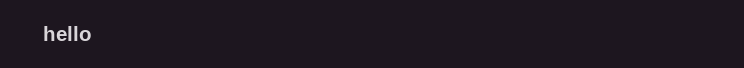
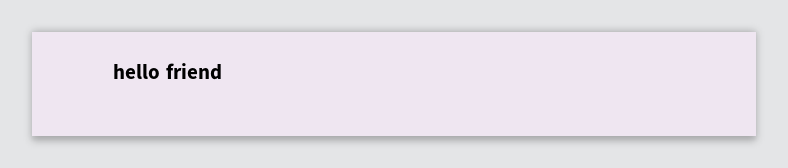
- hello
+ hello friend

